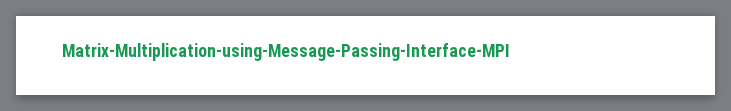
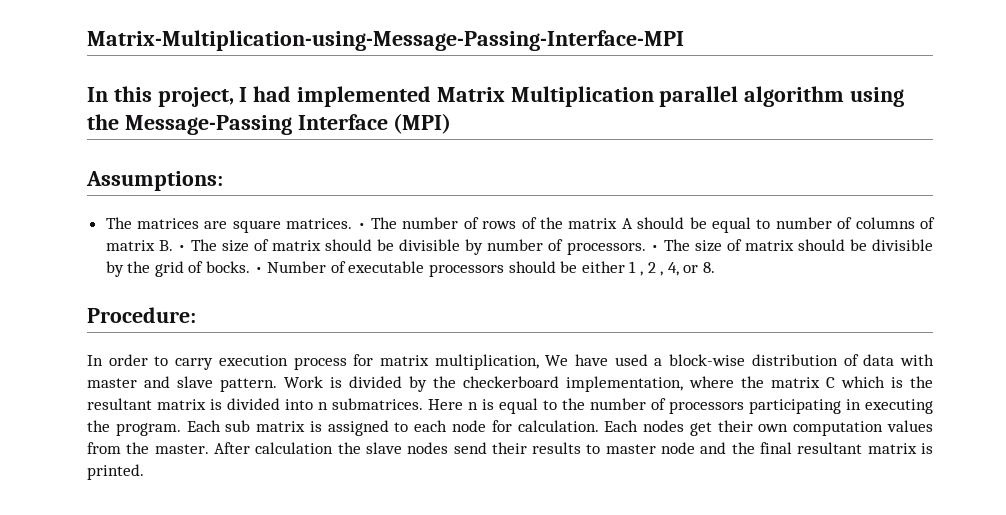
+ In this project, I had implemented Matrix Multiplication parallel algorithm using the Message-Passing Interface (MPI)
+ Assumptions:
+ The matrices are square matrices. • The number of rows of the matrix A should be equal to number of columns of matrix B. • The size of matrix should be divisible by number of processors. • The size of matrix should be divisible by the grid of bocks. • Number of executable processors should be either 1 , 2 , 4, or 8.
+ Procedure:
+ In order to carry execution process for matrix multiplication, We have used a block-wise distribution of data with master and slave pattern. Work is divided by the checkerboard implementation, where the matrix C which is the resultant matrix is divided into n submatrices. Here n is equal to the number of processors participating in executing the program. Each sub matrix is assigned to each node for calculation. Each nodes get their own computation values from the master. After calculation the slave nodes send their results to master node and the final resultant matrix is printed.

